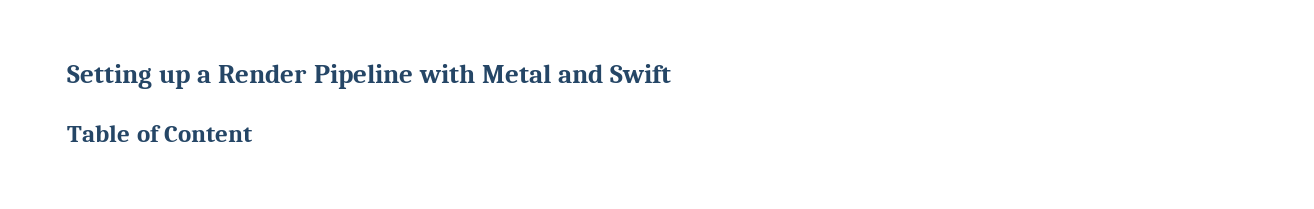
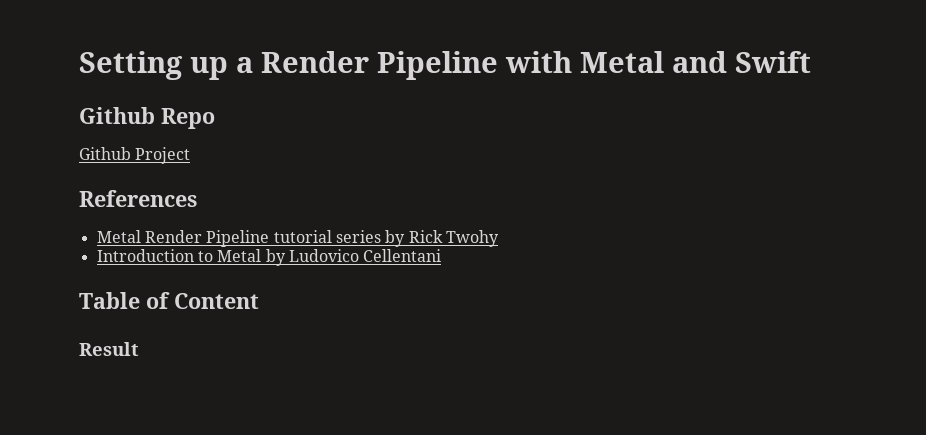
+ Github Repo
+ Github Project
+ References
+ Metal Render Pipeline tutorial series by Rick Twohy
+ Introduction to Metal by Ludovico Cellentani
+ Result

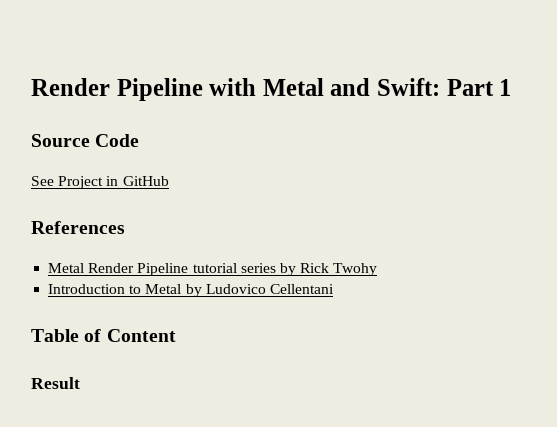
- Setting up a Render Pipeline with Metal and Swift
- Github Repo
- Github Project
+ Render Pipeline with Metal and Swift: Part 1
+ Source Code
+ See Project in GitHub

